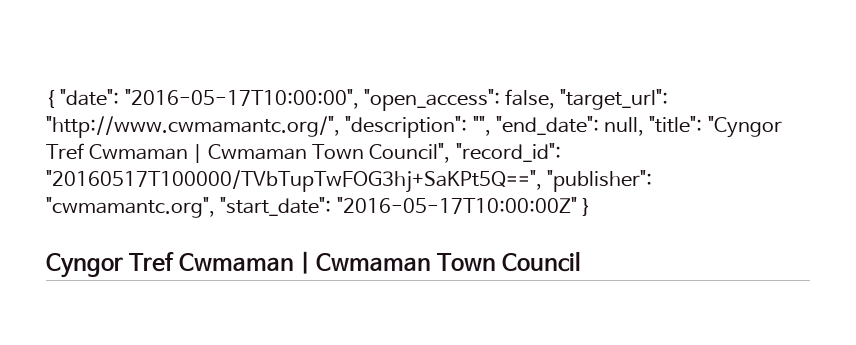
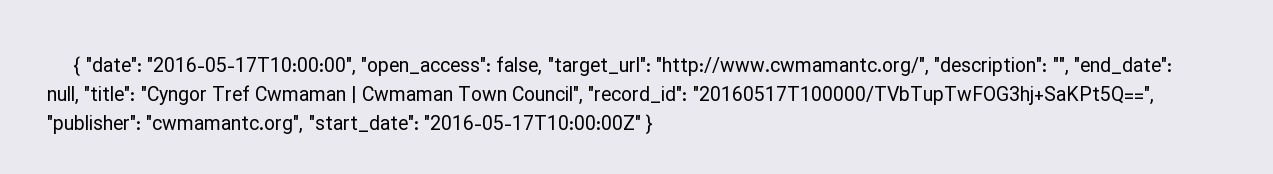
- Cyngor Tref Cwmaman | Cwmaman Town Council

